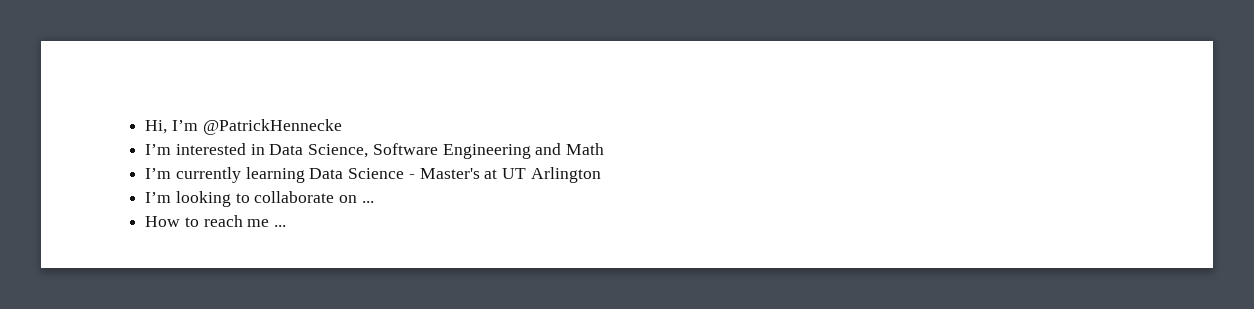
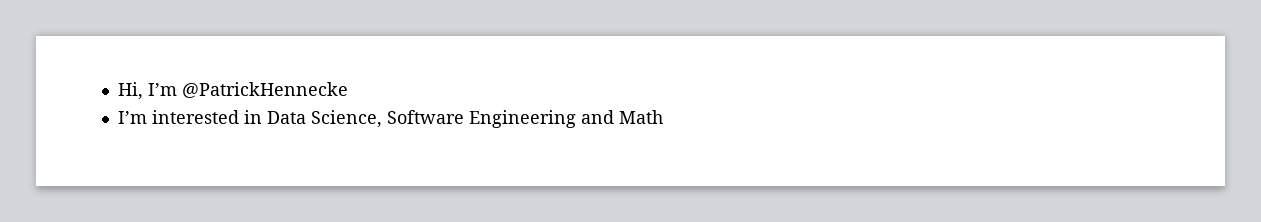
- I’m currently learning Data Science - Master's at UT Arlington
- I’m looking to collaborate on ...
- How to reach me ...

